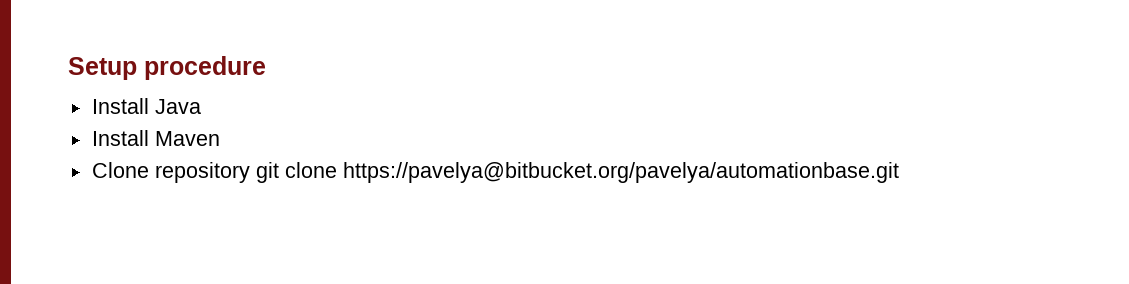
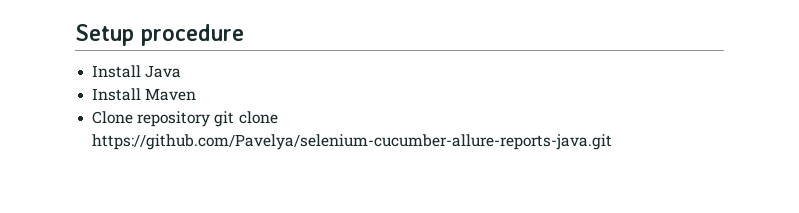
- Clone repository git clone https://pavelya@bitbucket.org/pavelya/automationbase.git
+ Clone repository git clone https://github.com/Pavelya/selenium-cucumber-allure-reports-java.git

